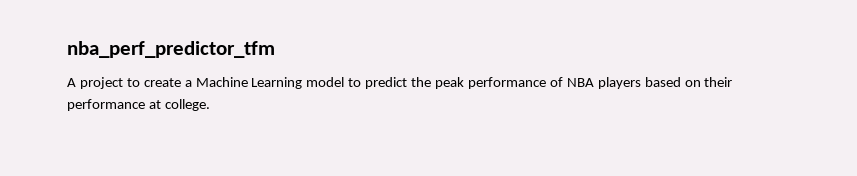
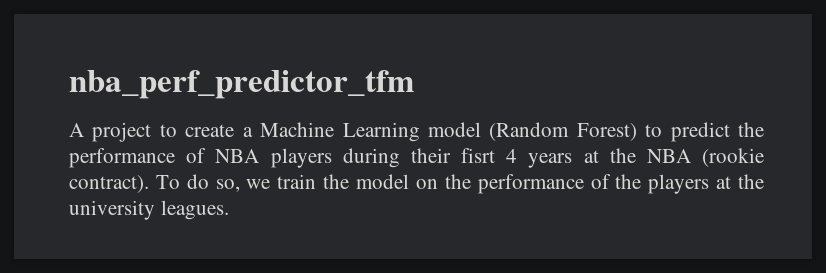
- A project to create a Machine Learning model to predict the peak performance of NBA players based on their performance at college.
+ A project to create a Machine Learning model (Random Forest) to predict the performance of NBA players during their fisrt 4 years at the NBA (rookie contract). To do so, we train the model on the performance of the players at the university leagues.

